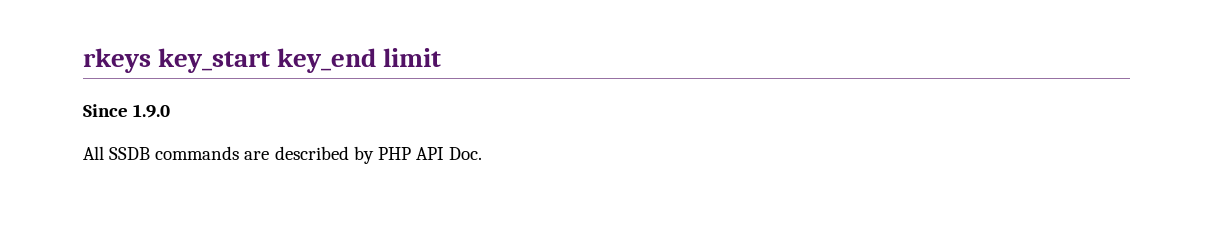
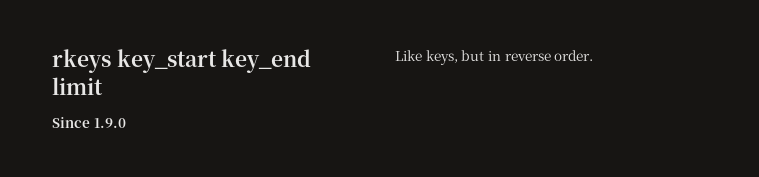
- All SSDB commands are described by PHP API Doc.
+ Like keys, but in reverse order.

